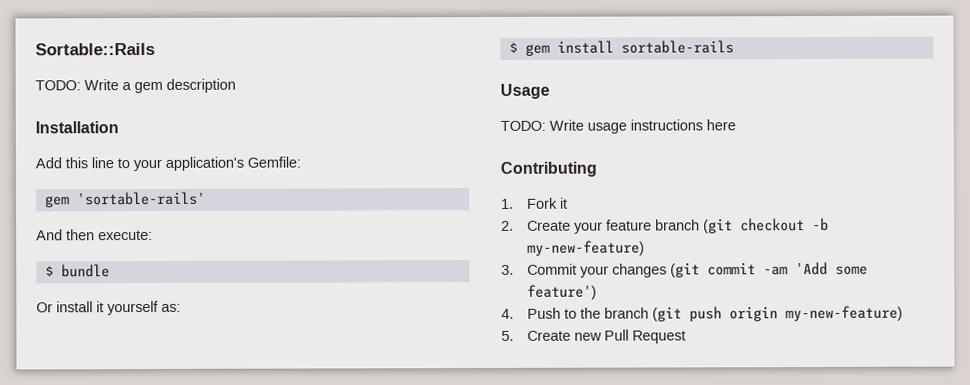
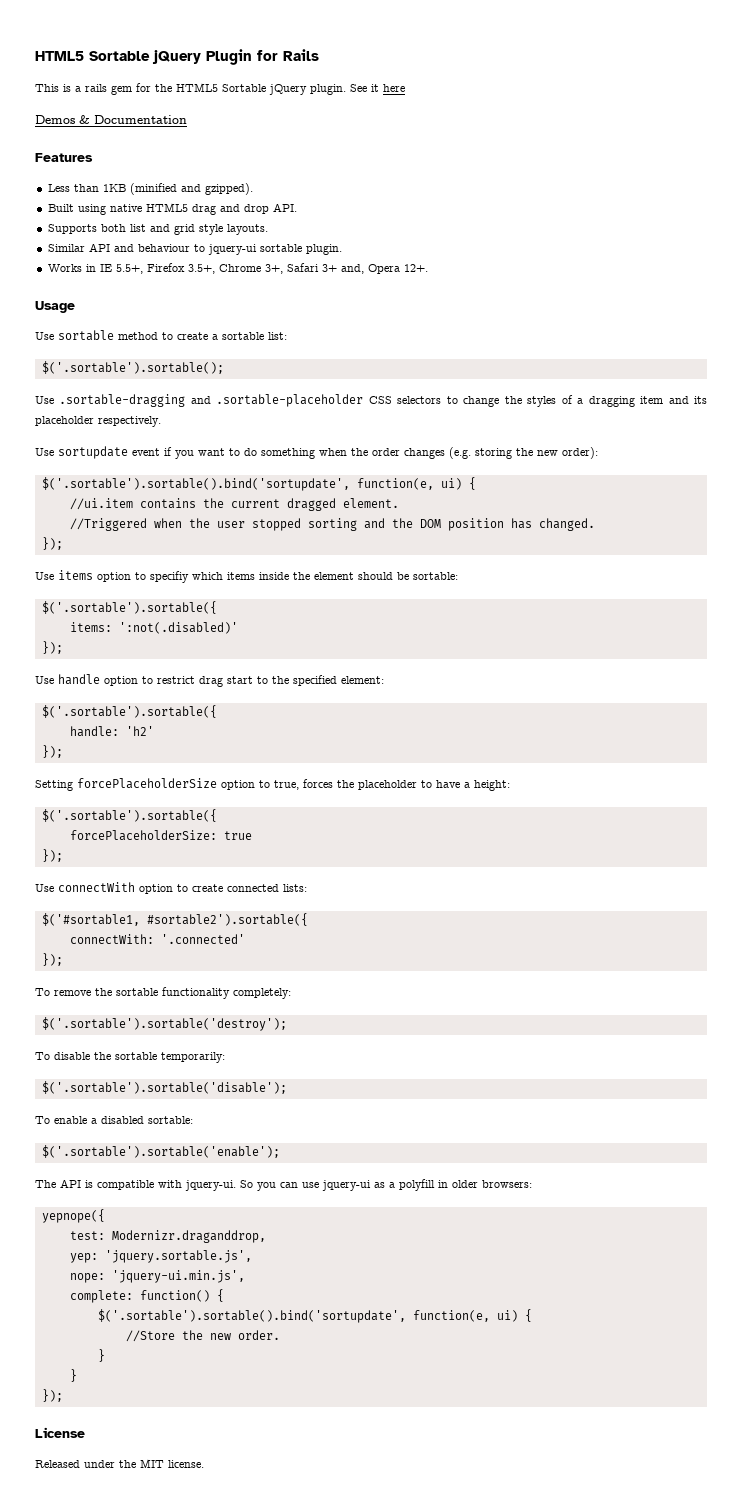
- Sortable::Rails
- TODO: Write a gem description
- Installation
- Add this line to your application's Gemfile:
- gem 'sortable-rails'
- And then execute:
- $ bundle
- Or install it yourself as:
- $ gem install sortable-rails
+ HTML5 Sortable jQuery Plugin for Rails
+ This is a rails gem for the HTML5 Sortable jQuery plugin. See it here
+ Demos & Documentation
+ Features
+ Less than 1KB (minified and gzipped).
+ Built using native HTML5 drag and drop API.
+ Supports both list and grid style layouts.
+ Similar API and behaviour to jquery-ui sortable plugin.
+ Works in IE 5.5+, Firefox 3.5+, Chrome 3+, Safari 3+ and, Opera 12+.
  Usage
- TODO: Write usage instructions here
- Contributing
- 1. Fork it
- 2. Create your feature branch (git checkout -b my-new-feature)
- 3. Commit your changes (git commit -am 'Add some feature')
- 4. Push to the branch (git push origin my-new-feature)
- 5. Create new Pull Request
+ Use sortable method to create a sortable list:
+ $('.sortable').sortable();
+ Use .sortable-dragging and .sortable-placeholder CSS selectors to change the styles of a dragging item and its placeholder respectively.
+ Use sortupdate event if you want to do something when the order changes (e.g. storing the new order):
+ $('.sortable').sortable().bind('sortupdate', function(e, ui) {
+ //ui.item contains the current dragged element.
+ //Triggered when the user stopped sorting and the DOM position has changed.
+ });
+ Use items option to specifiy which items inside the element should be sortable:
+ $('.sortable').sortable({
+ items: ':not(.disabled)'
+ });
+ Use handle option to restrict drag start to the specified element:
+ $('.sortable').sortable({
+ handle: 'h2'
+ });
+ Setting forcePlaceholderSize option to true, forces the placeholder to have a height:
+ $('.sortable').sortable({
+ forcePlaceholderSize: true
+ });
+ Use connectWith option to create connected lists:
+ $('#sortable1, #sortable2').sortable({
+ connectWith: '.connected'
+ });
+ To remove the sortable functionality completely:
+ $('.sortable').sortable('destroy');
+ To disable the sortable temporarily:
+ $('.sortable').sortable('disable');
+ To enable a disabled sortable:
+ $('.sortable').sortable('enable');
+ The API is compatible with jquery-ui. So you can use jquery-ui as a polyfill in older browsers:
+ yepnope({
+ test: Modernizr.draganddrop,
+ yep: 'jquery.sortable.js',
+ nope: 'jquery-ui.min.js',
+ complete: function() {
+ $('.sortable').sortable().bind('sortupdate', function(e, ui) {
+ //Store the new order.
+ }
+ }
+ });
+ License
+ Released under the MIT license.

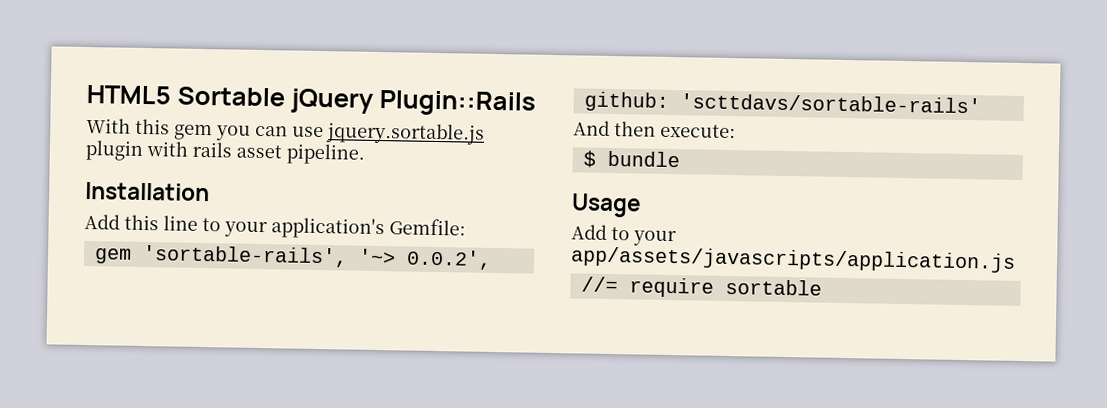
- HTML5 Sortable jQuery Plugin for Rails
- This is a rails gem for the HTML5 Sortable jQuery plugin. See it here
- Demos & Documentation
- Features
- Less than 1KB (minified and gzipped).
- Built using native HTML5 drag and drop API.
- Supports both list and grid style layouts.
- Similar API and behaviour to jquery-ui sortable plugin.
- Works in IE 5.5+, Firefox 3.5+, Chrome 3+, Safari 3+ and, Opera 12+.
+ HTML5 Sortable jQuery Plugin::Rails
+ With this gem you can use jquery.sortable.js plugin with rails asset pipeline.
+ Installation
+ Add this line to your application's Gemfile:
+ gem 'sortable-rails', '~> 0.0.2', github: 'scttdavs/sortable-rails'
+ And then execute:
+ $ bundle
  Usage
- Use sortable method to create a sortable list:
- $('.sortable').sortable();
- Use .sortable-dragging and .sortable-placeholder CSS selectors to change the styles of a dragging item and its placeholder respectively.
- Use sortupdate event if you want to do something when the order changes (e.g. storing the new order):
- $('.sortable').sortable().bind('sortupdate', function(e, ui) {
- //ui.item contains the current dragged element.
- //Triggered when the user stopped sorting and the DOM position has changed.
- });
- Use items option to specifiy which items inside the element should be sortable:
- $('.sortable').sortable({
- items: ':not(.disabled)'
- });
- Use handle option to restrict drag start to the specified element:
- $('.sortable').sortable({
- handle: 'h2'
- });
- Setting forcePlaceholderSize option to true, forces the placeholder to have a height:
- $('.sortable').sortable({
- forcePlaceholderSize: true
- });
- Use connectWith option to create connected lists:
- $('#sortable1, #sortable2').sortable({
- connectWith: '.connected'
- });
- To remove the sortable functionality completely:
- $('.sortable').sortable('destroy');
- To disable the sortable temporarily:
- $('.sortable').sortable('disable');
- To enable a disabled sortable:
- $('.sortable').sortable('enable');
- The API is compatible with jquery-ui. So you can use jquery-ui as a polyfill in older browsers:
- yepnope({
- test: Modernizr.draganddrop,
- yep: 'jquery.sortable.js',
- nope: 'jquery-ui.min.js',
- complete: function() {
- $('.sortable').sortable().bind('sortupdate', function(e, ui) {
- //Store the new order.
- }
- }
- });
- License
- Released under the MIT license.
+ Add to your app/assets/javascripts/application.js
+ //= require sortable

